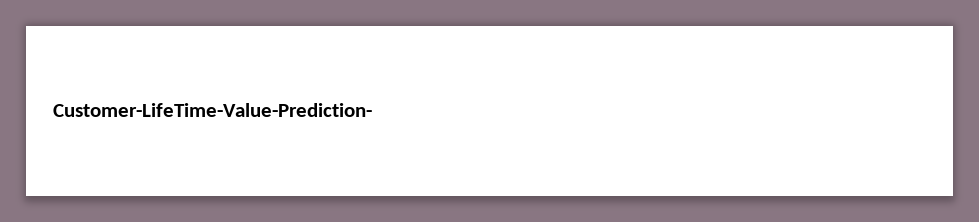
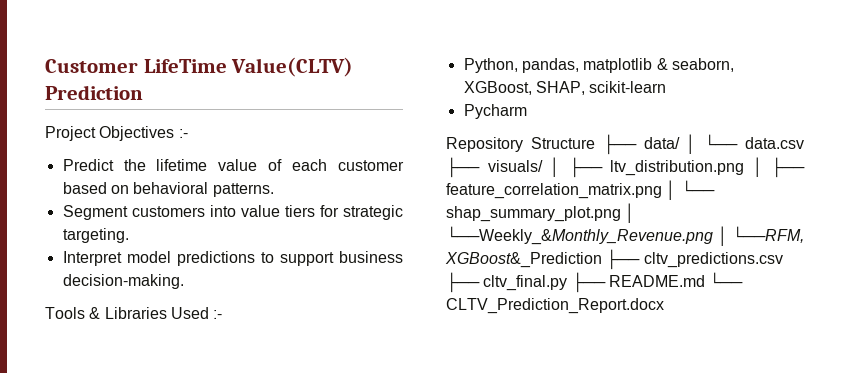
- Customer-LifeTime-Value-Prediction-
+ Customer LifeTime Value(CLTV) Prediction
+ Project Objectives :-
+ Predict the lifetime value of each customer based on behavioral patterns.
+ Segment customers into value tiers for strategic targeting.
+ Interpret model predictions to support business decision-making.
+ Tools & Libraries Used :-
+ Python, pandas, matplotlib & seaborn, XGBoost, SHAP, scikit-learn
+ Pycharm
+ Repository Structure ├── data/ │ └── data.csv ├── visuals/ │ ├── ltv_distribution.png │ ├── feature_correlation_matrix.png │ └── shap_summary_plot.png │ └──Weekly_&Monthly_Revenue.png │ └──RFM, XGBoost&_Prediction ├── cltv_predictions.csv ├── cltv_final.py ├── README.md └── CLTV_Prediction_Report.docx

